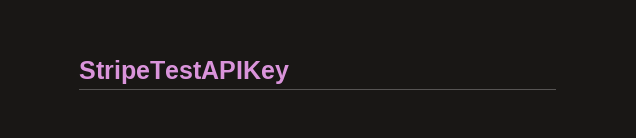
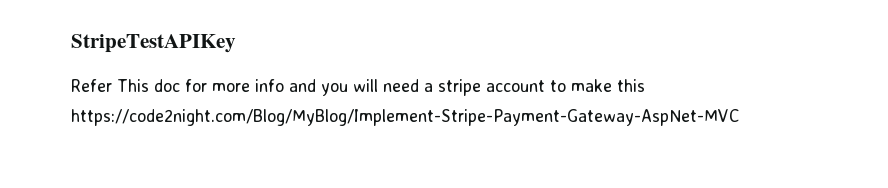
+ Refer This doc for more info and you will need a stripe account to make this https://code2night.com/Blog/MyBlog/Implement-Stripe-Payment-Gateway-AspNet-MVC

